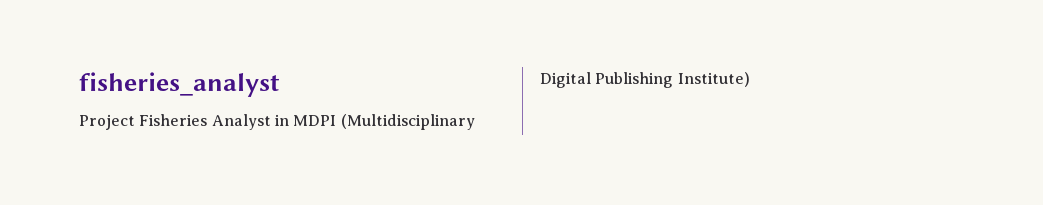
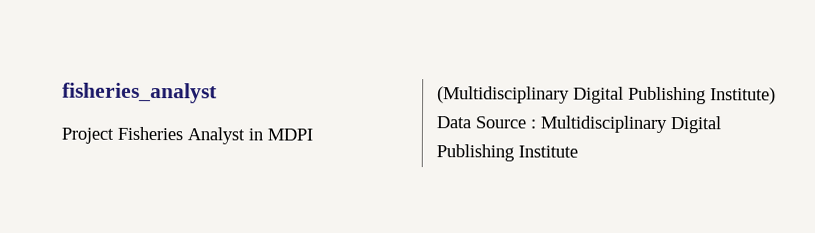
- Project Fisheries Analyst in MDPI (Multidisciplinary Digital Publishing Institute)
+ Project Fisheries Analyst in MDPI (Multidisciplinary Digital Publishing Institute) Data Source : Multidisciplinary Digital Publishing Institute

